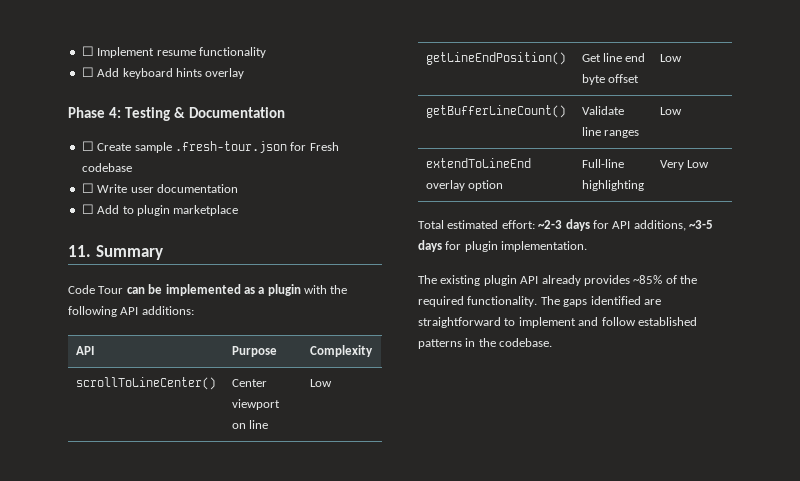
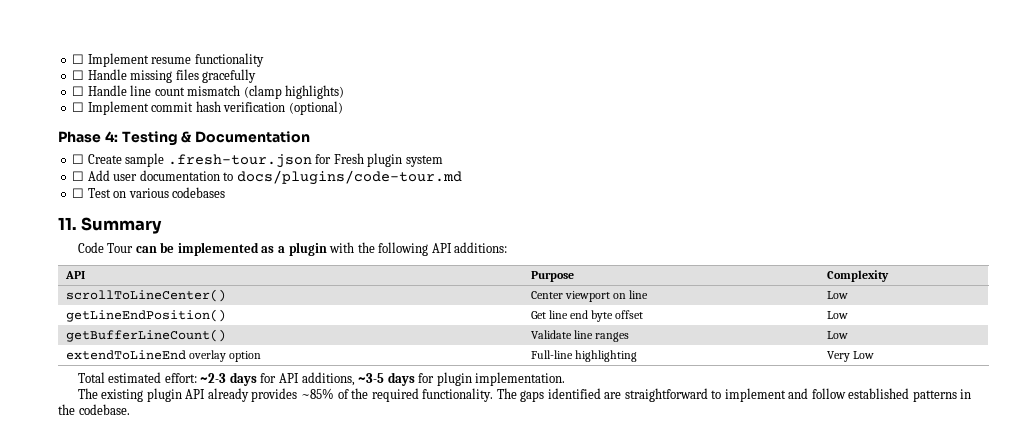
- ☐ Add keyboard hints overlay
+ ☐ Handle missing files gracefully
+ ☐ Handle line count mismatch (clamp highlights)
+ ☐ Implement commit hash verification (optional)
- ☐ Create sample .fresh-tour.json for Fresh codebase
- ☐ Write user documentation
- ☐ Add to plugin marketplace
+ ☐ Create sample .fresh-tour.json for Fresh plugin system
+ ☐ Add user documentation to docs/plugins/code-tour.md
+ ☐ Test on various codebases

